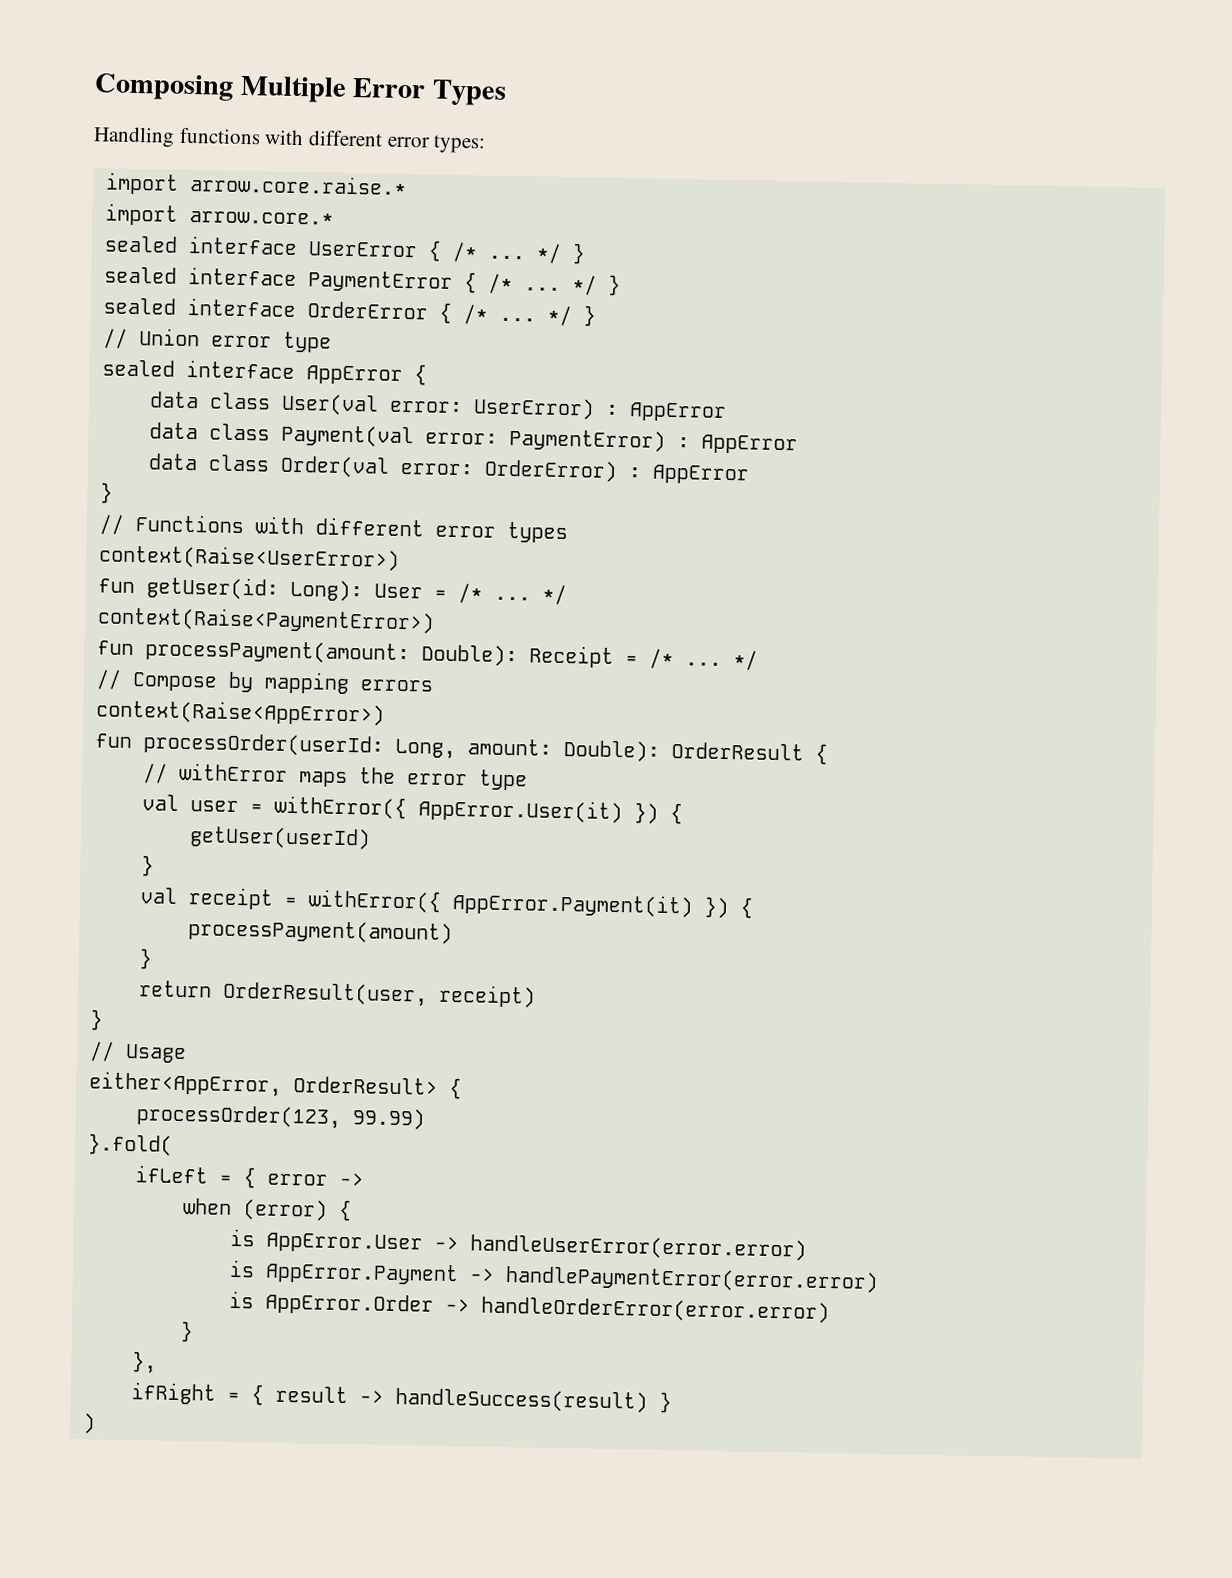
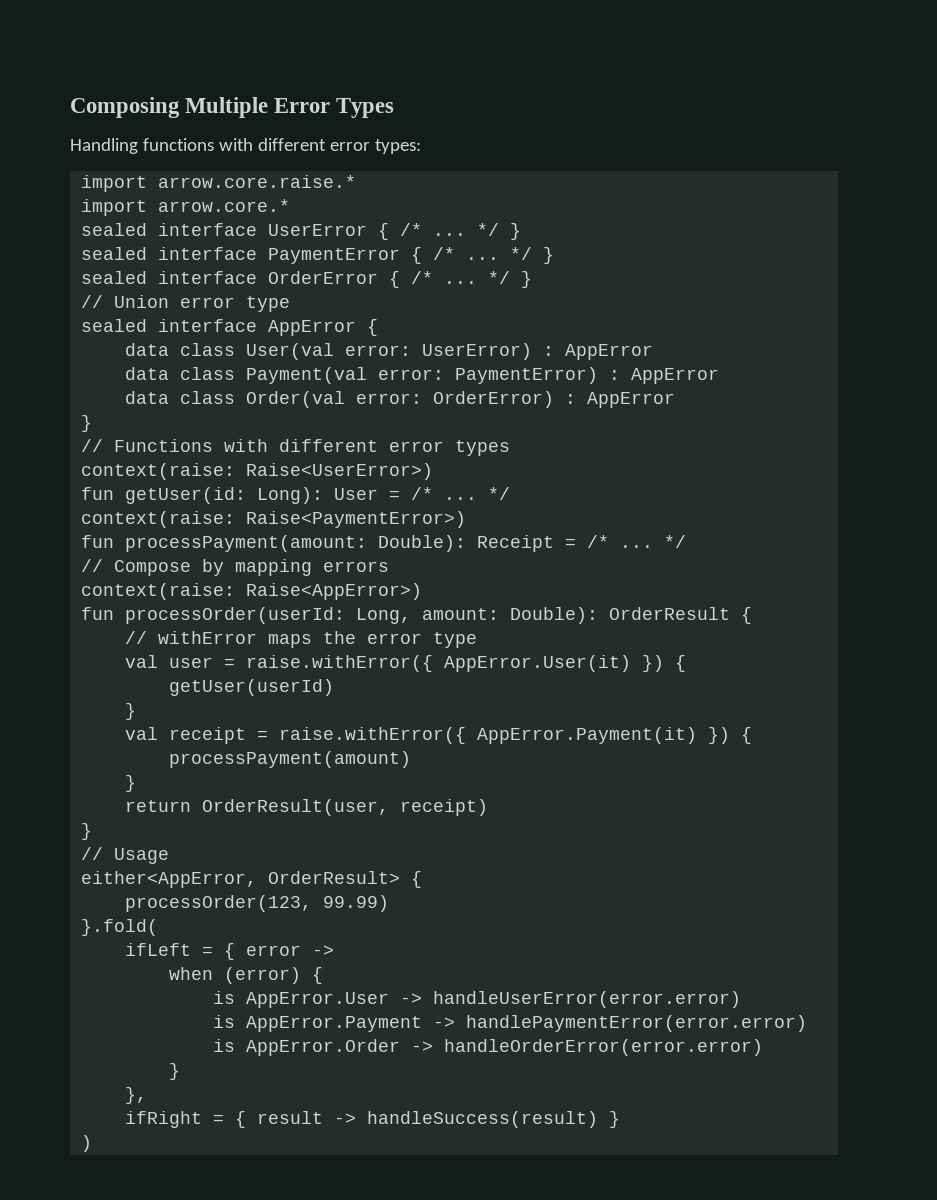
- context(Raise<UserError>)
+ context(raise: Raise<UserError>)
- context(Raise<PaymentError>)
+ context(raise: Raise<PaymentError>)
- context(Raise<AppError>)
+ context(raise: Raise<AppError>)
- val user = withError({ AppError.User(it) }) {
+ val user = raise.withError({ AppError.User(it) }) {
- val receipt = withError({ AppError.Payment(it) }) {
+ val receipt = raise.withError({ AppError.Payment(it) }) {

